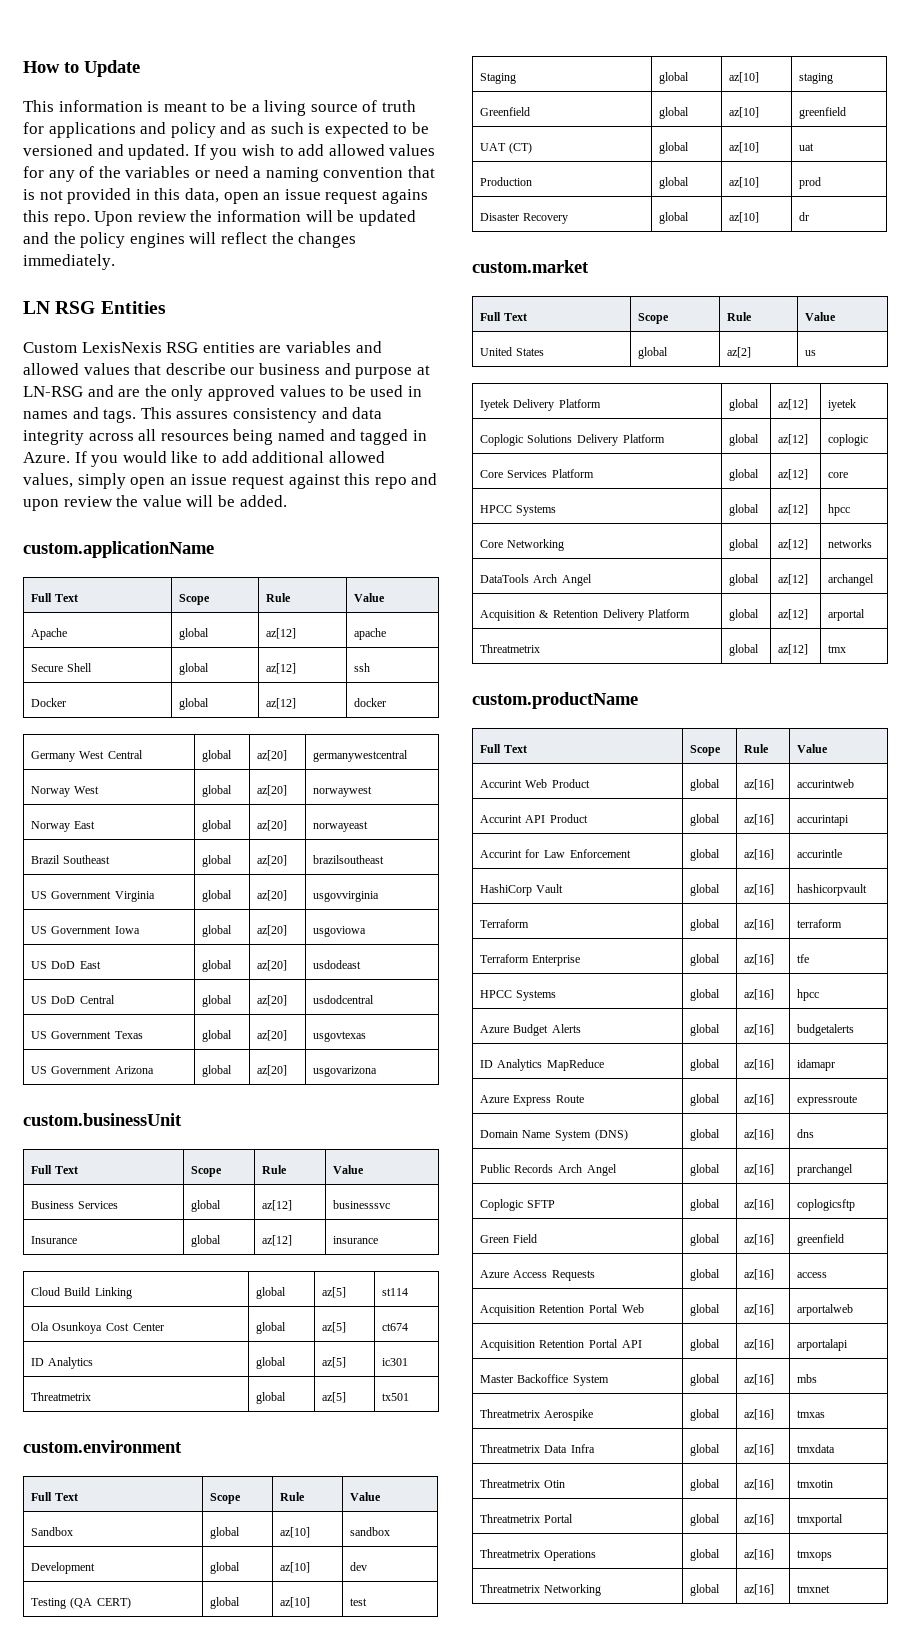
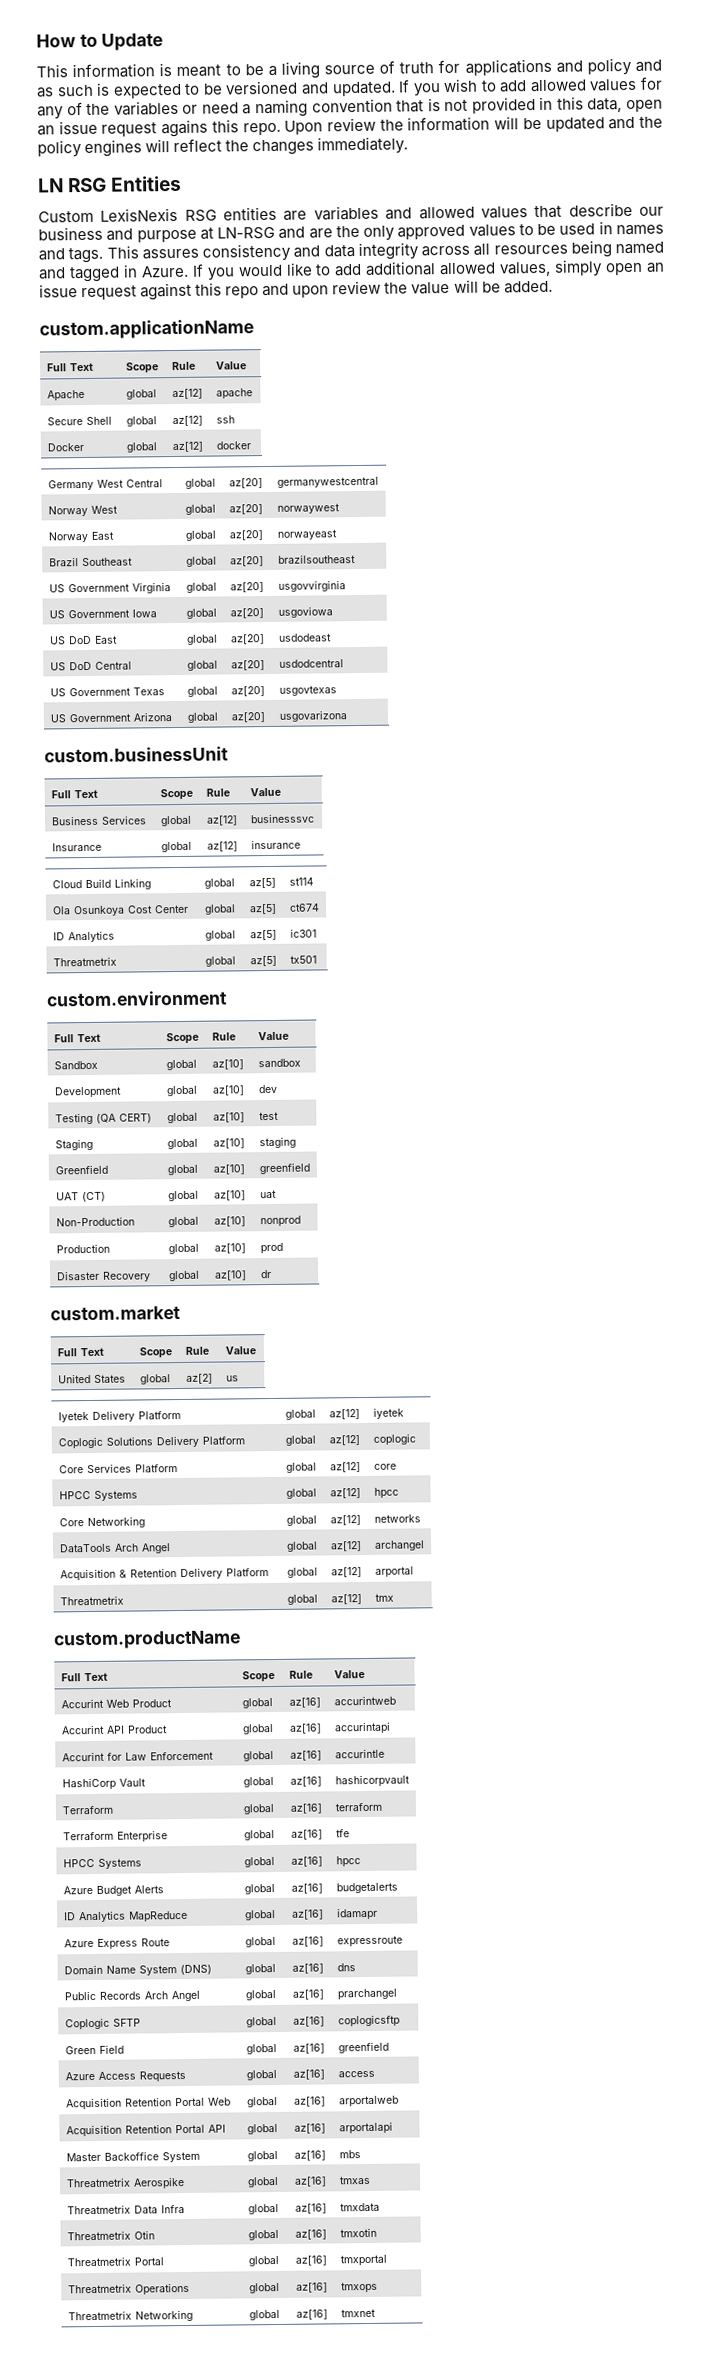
+ Non-Production | global | az[10] | nonprod

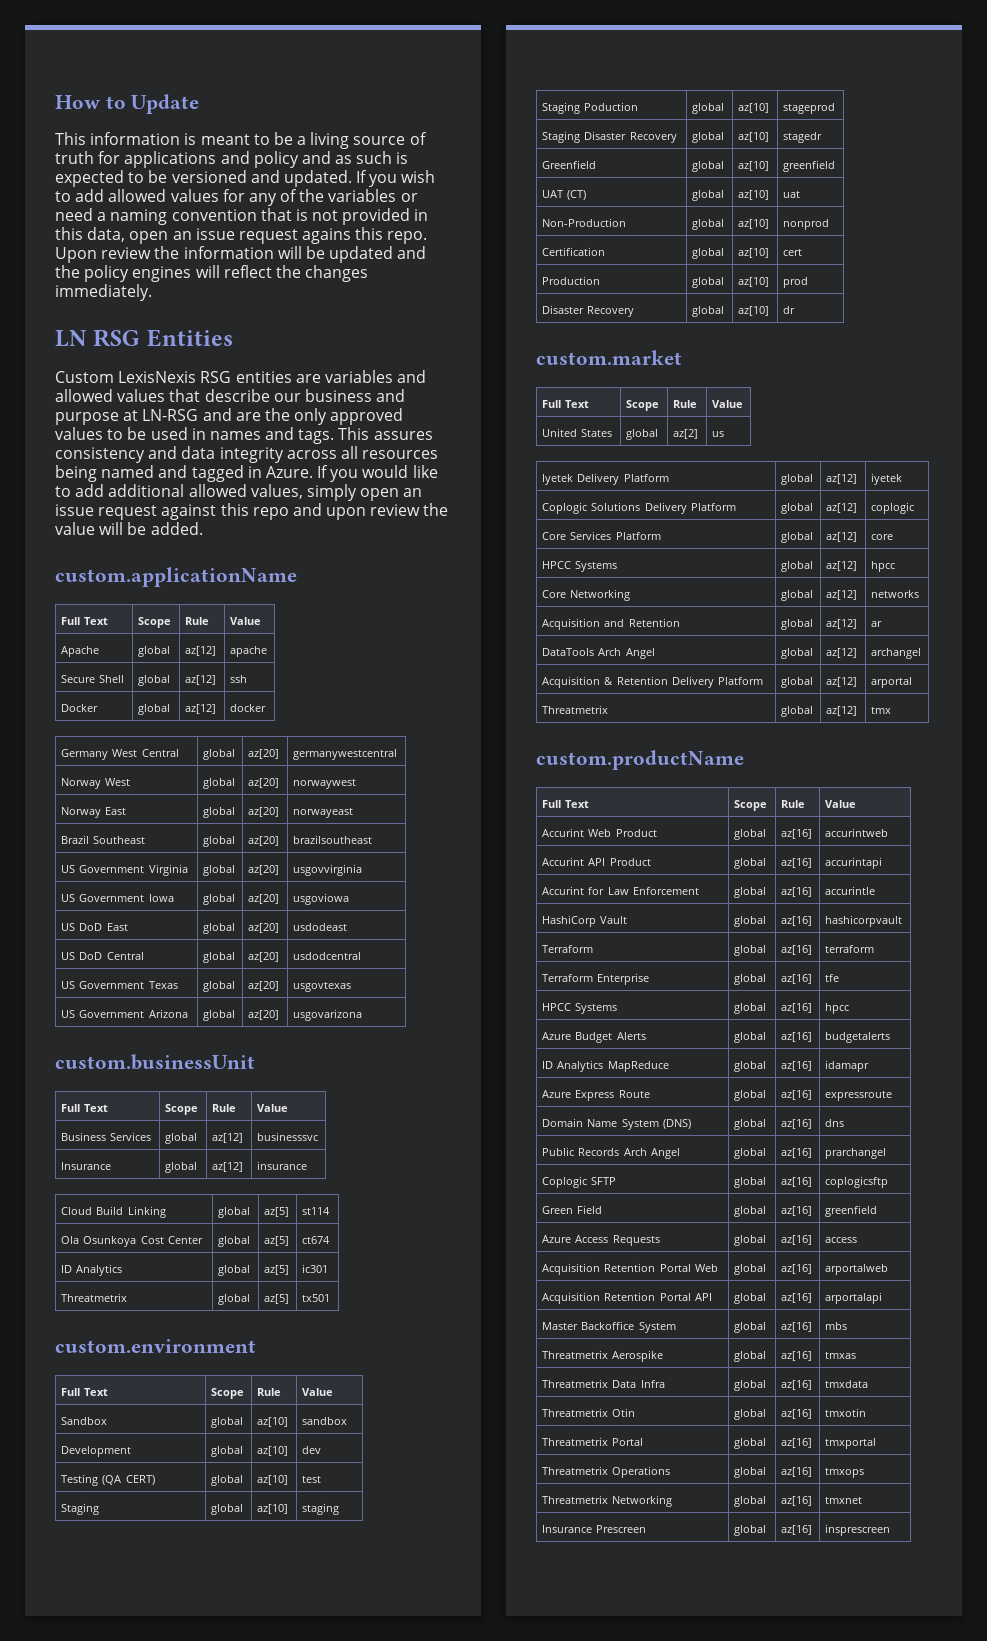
+ Staging Poduction | global | az[10] | stageprod
+ Staging Disaster Recovery | global | az[10] | stagedr
+ Certification | global | az[10] | cert
+ Acquisition and Retention | global | az[12] | ar
+ Insurance Prescreen | global | az[16] | insprescreen

